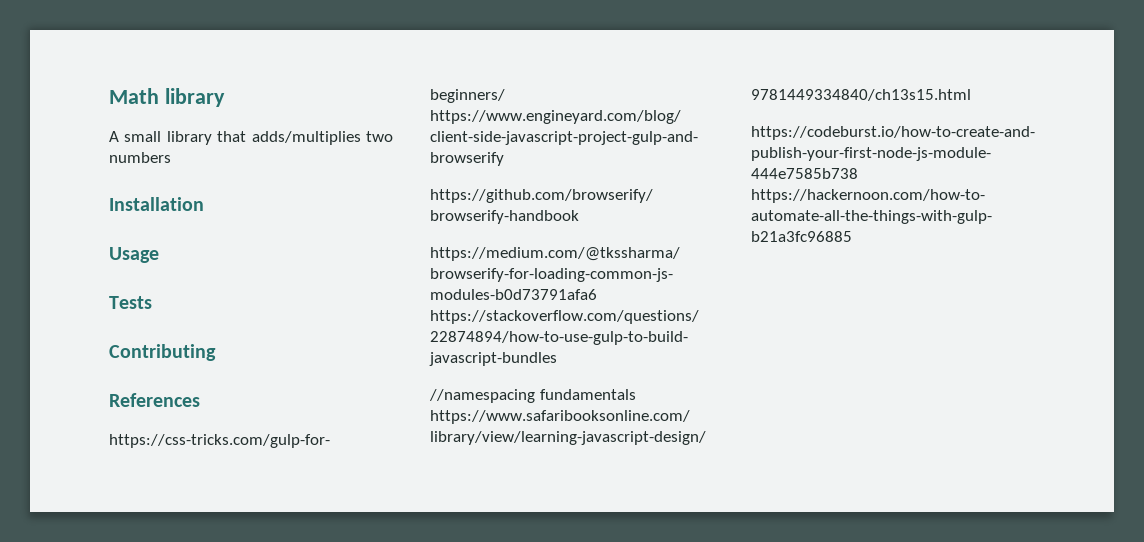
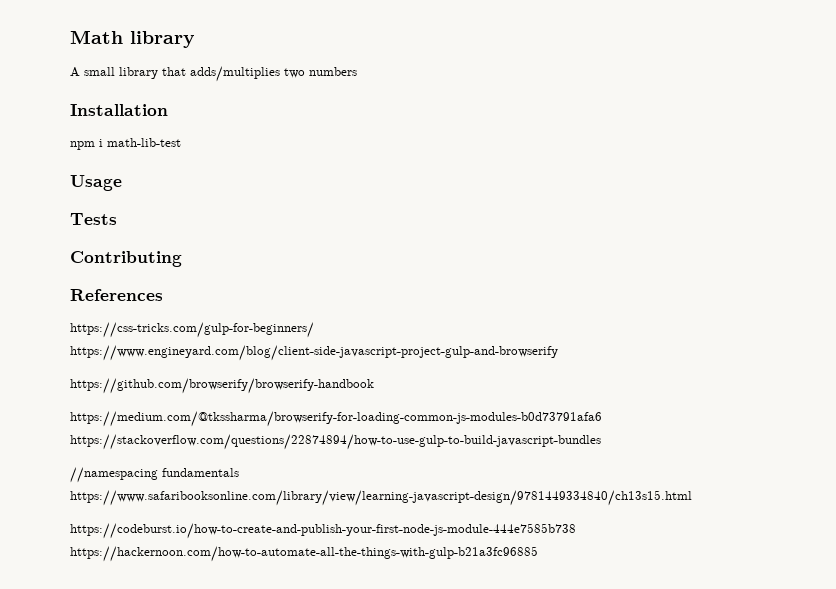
+ npm i math-lib-test

